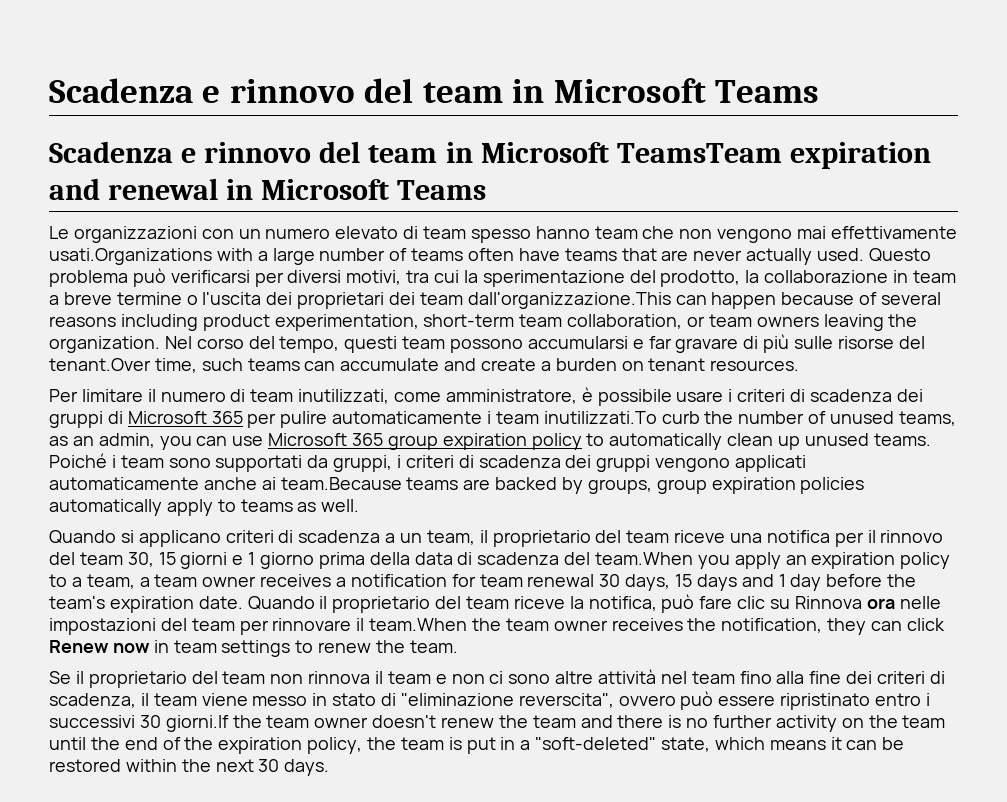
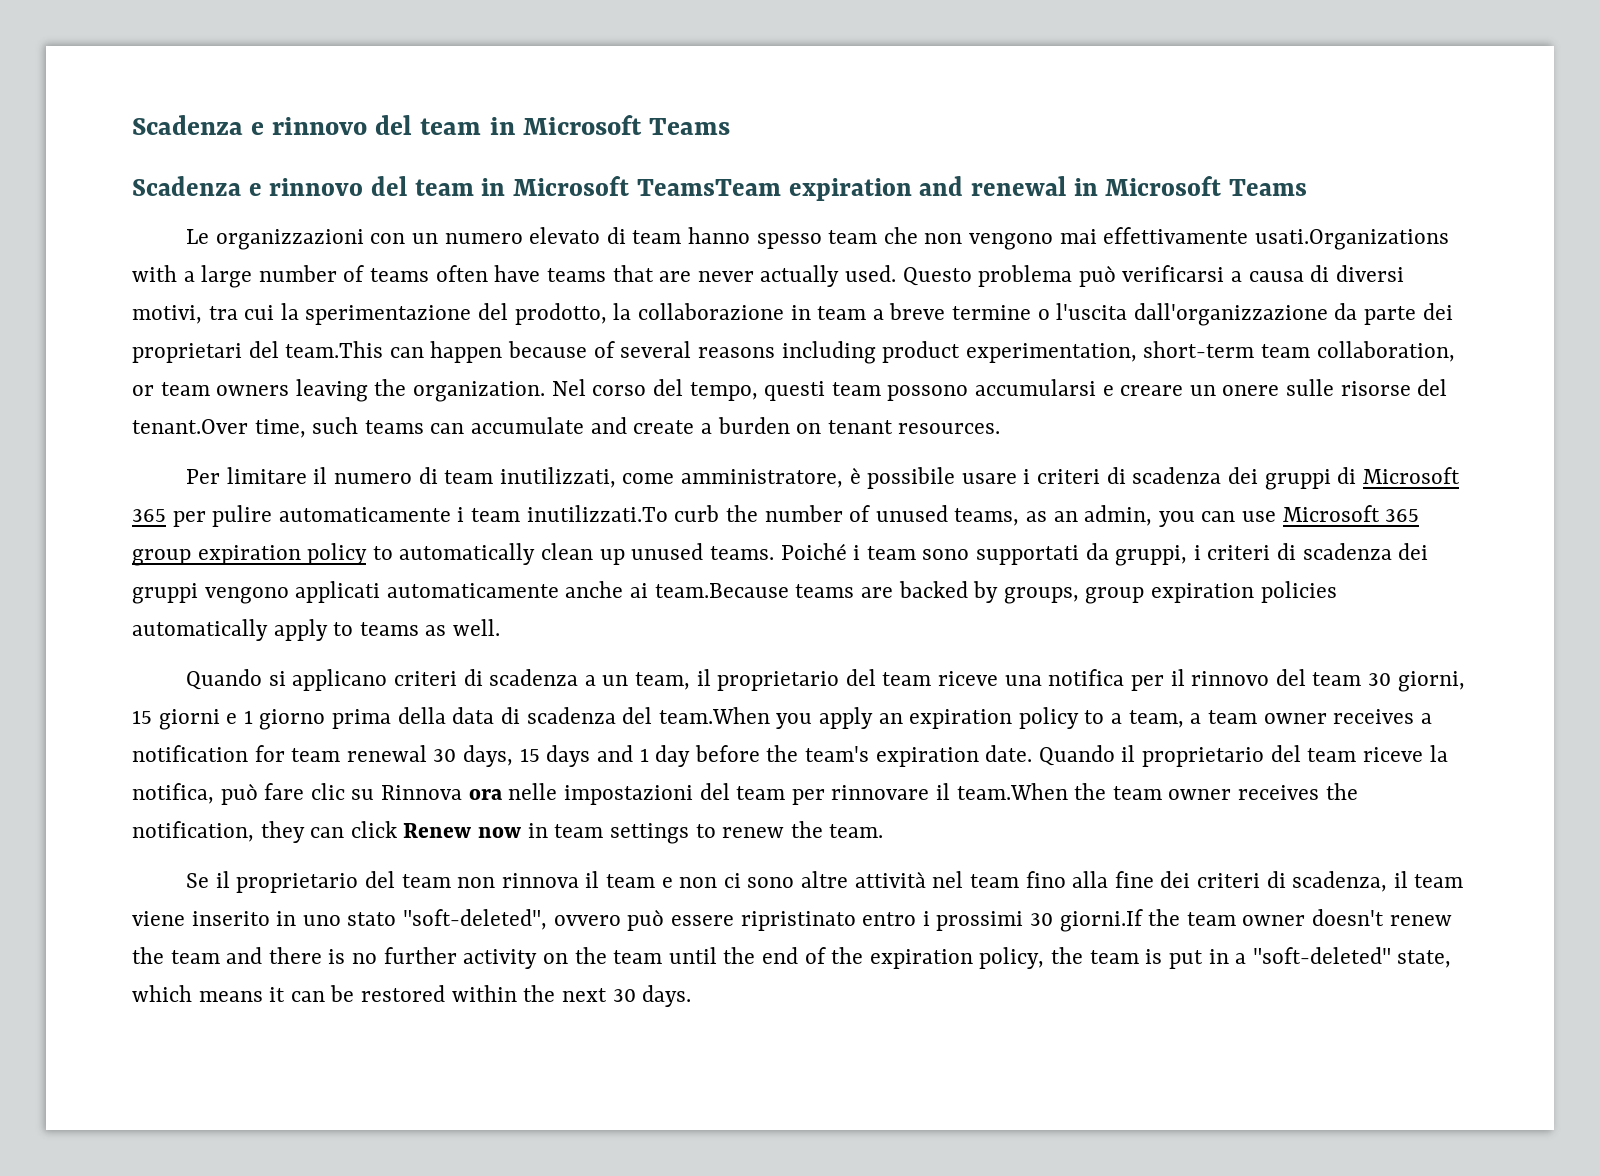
- Le organizzazioni con un numero elevato di team spesso hanno team che non vengono mai effettivamente usati.Organizations with a large number of teams often have teams that are never actually used.
+ Le organizzazioni con un numero elevato di team hanno spesso team che non vengono mai effettivamente usati.Organizations with a large number of teams often have teams that are never actually used.
- Questo problema può verificarsi per diversi motivi, tra cui la sperimentazione del prodotto, la collaborazione in team a breve termine o l'uscita dei proprietari dei team dall'organizzazione.This can happen because of several reasons including product experimentation, short-term team collaboration, or team owners leaving the organization.
+ Questo problema può verificarsi a causa di diversi motivi, tra cui la sperimentazione del prodotto, la collaborazione in team a breve termine o l'uscita dall'organizzazione da parte dei proprietari del team.This can happen because of several reasons including product experimentation, short-term team collaboration, or team owners leaving the organization.
- Nel corso del tempo, questi team possono accumularsi e far gravare di più sulle risorse del tenant.Over time, such teams can accumulate and create a burden on tenant resources.
+ Nel corso del tempo, questi team possono accumularsi e creare un onere sulle risorse del tenant.Over time, such teams can accumulate and create a burden on tenant resources.
- Quando si applicano criteri di scadenza a un team, il proprietario del team riceve una notifica per il rinnovo del team 30, 15 giorni e 1 giorno prima della data di scadenza del team.When you apply an expiration policy to a team, a team owner receives a notification for team renewal 30 days, 15 days and 1 day before the team's expiration date.
+ Quando si applicano criteri di scadenza a un team, il proprietario del team riceve una notifica per il rinnovo del team 30 giorni, 15 giorni e 1 giorno prima della data di scadenza del team.When you apply an expiration policy to a team, a team owner receives a notification for team renewal 30 days, 15 days and 1 day before the team's expiration date.
- Se il proprietario del team non rinnova il team e non ci sono altre attività nel team fino alla fine dei criteri di scadenza, il team viene messo in stato di "eliminazione reverscita", ovvero può essere ripristinato entro i successivi 30 giorni.If the team owner doesn't renew the team and there is no further activity on the team until the end of the expiration policy, the team is put in a "soft-deleted" state, which means it can be restored within the next 30 days.
+ Se il proprietario del team non rinnova il team e non ci sono altre attività nel team fino alla fine dei criteri di scadenza, il team viene inserito in uno stato "soft-deleted", ovvero può essere ripristinato entro i prossimi 30 giorni.If the team owner doesn't renew the team and there is no further activity on the team until the end of the expiration policy, the team is put in a "soft-deleted" state, which means it can be restored within the next 30 days.

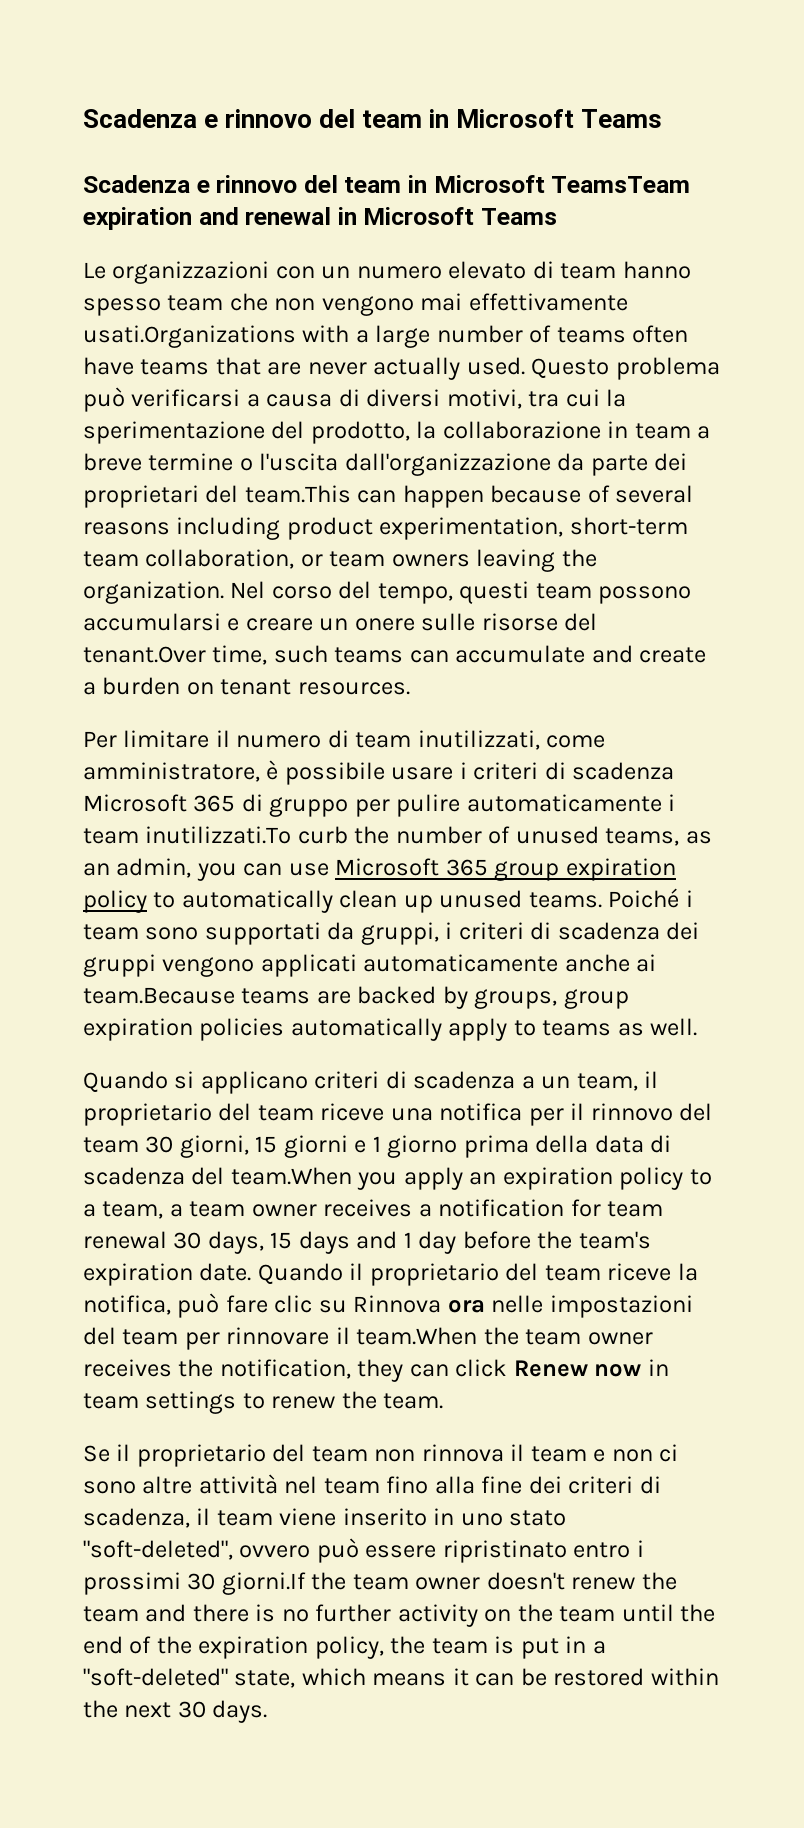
- Per limitare il numero di team inutilizzati, come amministratore, è possibile usare i criteri di scadenza dei gruppi di Microsoft 365 per pulire automaticamente i team inutilizzati.To curb the number of unused teams, as an admin, you can use Microsoft 365 group expiration policy to automatically clean up unused teams.
+ Per limitare il numero di team inutilizzati, come amministratore, è possibile usare i criteri di scadenza Microsoft 365 di gruppo per pulire automaticamente i team inutilizzati.To curb the number of unused teams, as an admin, you can use Microsoft 365 group expiration policy to automatically clean up unused teams.

